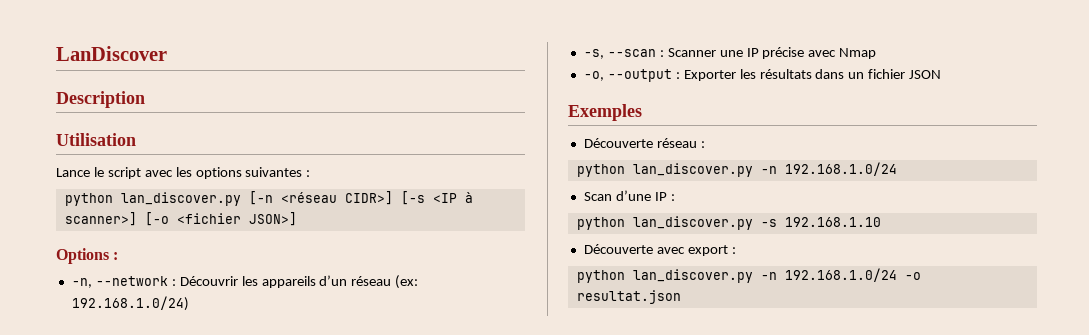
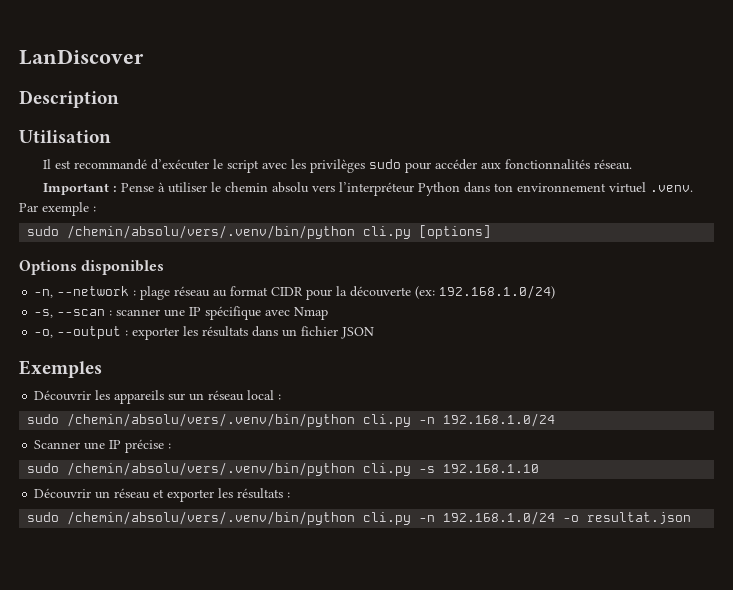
- Lance le script avec les options suivantes :
- python lan_discover.py [-n <réseau CIDR>] [-s <IP à scanner>] [-o <fichier JSON>]
+ Il est recommandé d’exécuter le script avec les privilèges sudo pour accéder aux fonctionnalités réseau.
+ Important : Pense à utiliser le chemin absolu vers l’interpréteur Python dans ton environnement virtuel .venv. Par exemple :
+ sudo /chemin/absolu/vers/.venv/bin/python cli.py [options]
- Options :
+ Options disponibles
- -n, --network : Découvrir les appareils d’un réseau (ex: 192.168.1.0/24)
+ -n, --network : plage réseau au format CIDR pour la découverte (ex: 192.168.1.0/24)
- -s, --scan : Scanner une IP précise avec Nmap
+ -s, --scan : scanner une IP spécifique avec Nmap
- -o, --output : Exporter les résultats dans un fichier JSON
+ -o, --output : exporter les résultats dans un fichier JSON
- Découverte réseau :
- python lan_discover.py -n 192.168.1.0/24
- Scan d’une IP :
- python lan_discover.py -s 192.168.1.10
- Découverte avec export :
- python lan_discover.py -n 192.168.1.0/24 -o resultat.json
+ Découvrir les appareils sur un réseau local :
+ sudo /chemin/absolu/vers/.venv/bin/python cli.py -n 192.168.1.0/24
+ Scanner une IP précise :
+ sudo /chemin/absolu/vers/.venv/bin/python cli.py -s 192.168.1.10
+ Découvrir un réseau et exporter les résultats :
+ sudo /chemin/absolu/vers/.venv/bin/python cli.py -n 192.168.1.0/24 -o resultat.json

